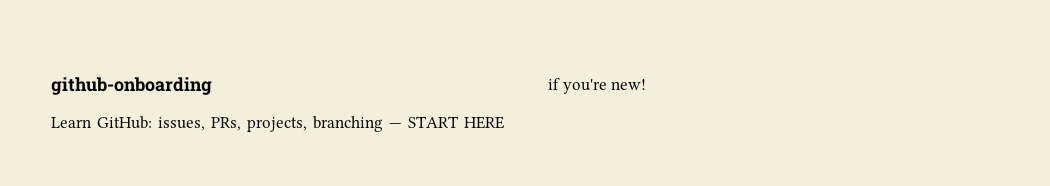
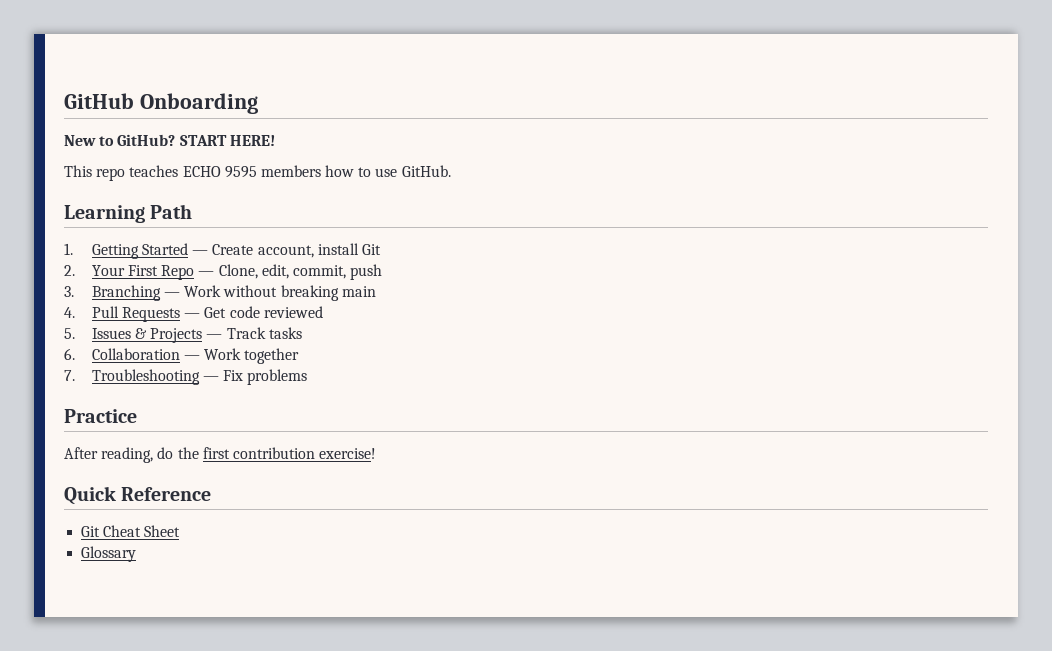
- github-onboarding
- Learn GitHub: issues, PRs, projects, branching — START HERE if you're new!
+ GitHub Onboarding
+ New to GitHub? START HERE!
+ This repo teaches ECHO 9595 members how to use GitHub.
+ Learning Path
+ 1. Getting Started — Create account, install Git
+ 2. Your First Repo — Clone, edit, commit, push
+ 3. Branching — Work without breaking main
+ 4. Pull Requests — Get code reviewed
+ 5. Issues & Projects — Track tasks
+ 6. Collaboration — Work together
+ 7. Troubleshooting — Fix problems
+ Practice
+ After reading, do the first contribution exercise!
+ Quick Reference
+ Git Cheat Sheet
+ Glossary

